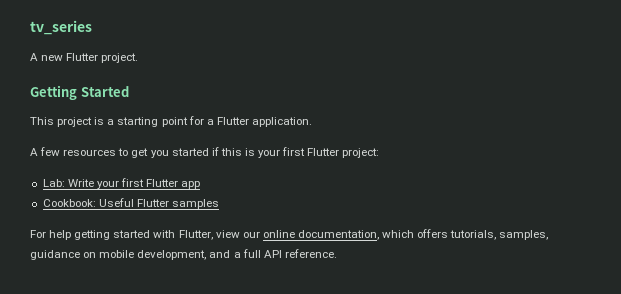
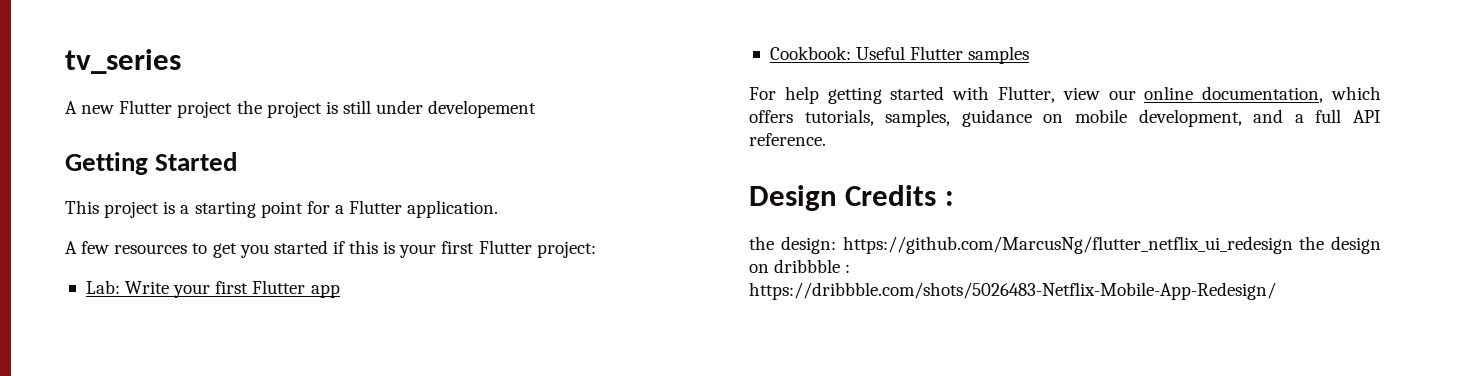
- A new Flutter project.
+ A new Flutter project the project is still under developement
+ Design Credits :
+ the design: https://github.com/MarcusNg/flutter_netflix_ui_redesign the design on dribbble : https://dribbble.com/shots/5026483-Netflix-Mobile-App-Redesign/

